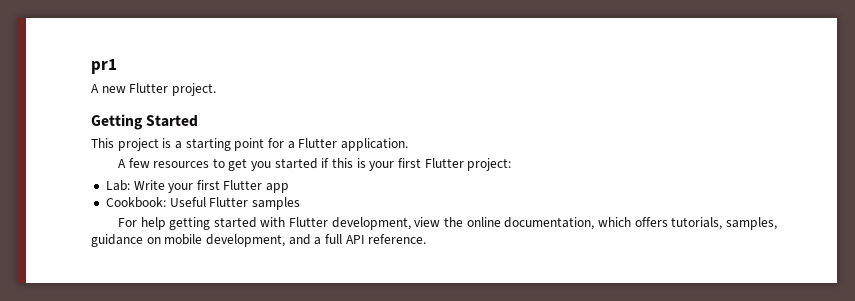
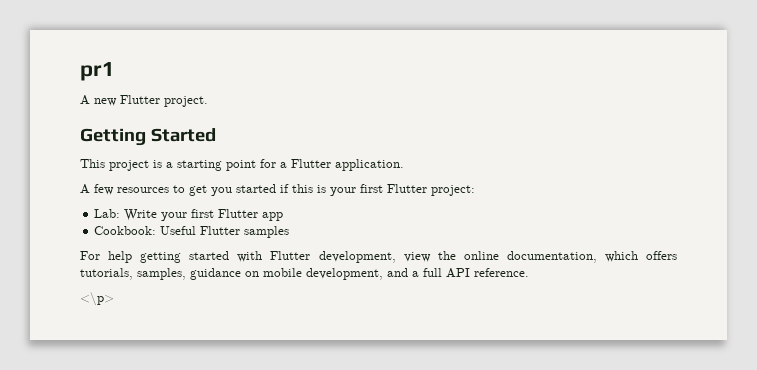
+ <\p>

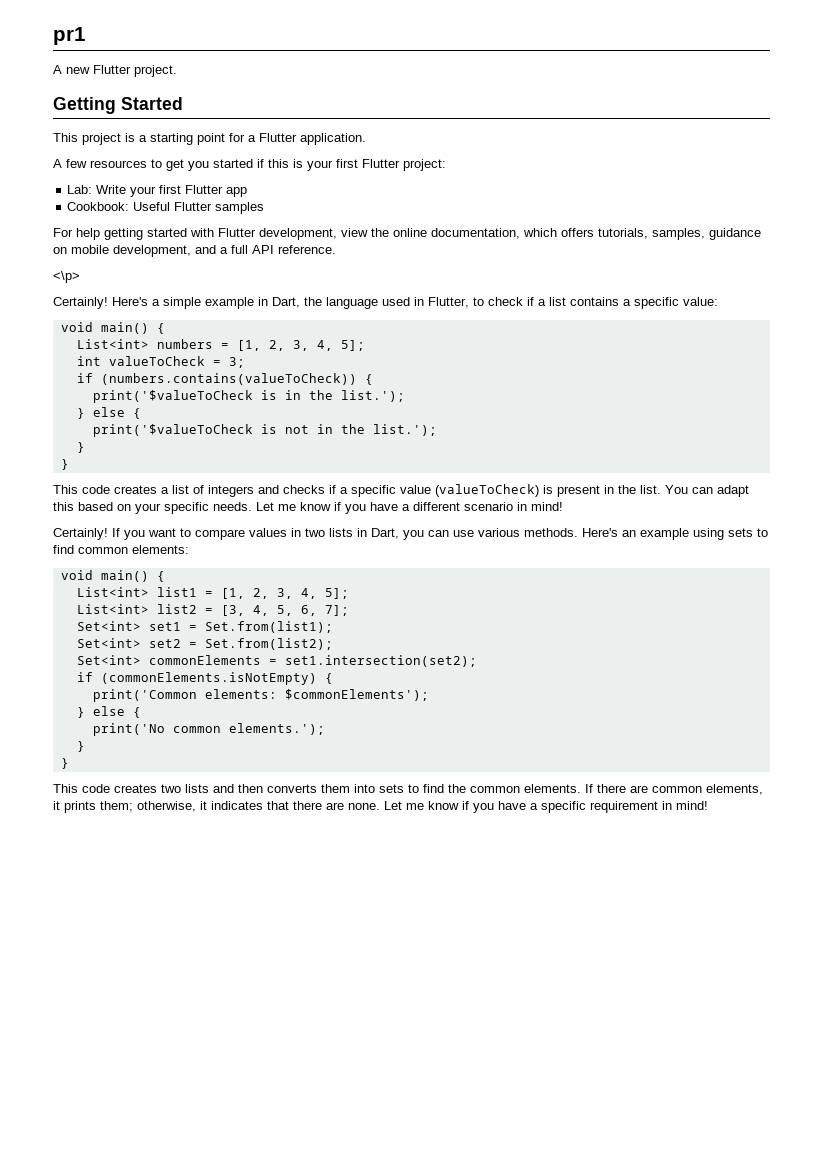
+ Certainly! Here's a simple example in Dart, the language used in Flutter, to check if a list contains a specific value:
+ void main() {
+ List<int> numbers = [1, 2, 3, 4, 5];
+ int valueToCheck = 3;
+ if (numbers.contains(valueToCheck)) {
+ print('$valueToCheck is in the list.');
+ } else {
+ print('$valueToCheck is not in the list.');
+ }
+ }
+ This code creates a list of integers and checks if a specific value (valueToCheck) is present in the list. You can adapt this based on your specific needs. Let me know if you have a different scenario in mind!
+ Certainly! If you want to compare values in two lists in Dart, you can use various methods. Here's an example using sets to find common elements:
+ void main() {
+ List<int> list1 = [1, 2, 3, 4, 5];
+ List<int> list2 = [3, 4, 5, 6, 7];
+ Set<int> set1 = Set.from(list1);
+ Set<int> set2 = Set.from(list2);
+ Set<int> commonElements = set1.intersection(set2);
+ if (commonElements.isNotEmpty) {
+ print('Common elements: $commonElements');
+ } else {
+ print('No common elements.');
+ }
+ }
+ This code creates two lists and then converts them into sets to find the common elements. If there are common elements, it prints them; otherwise, it indicates that there are none. Let me know if you have a specific requirement in mind!

